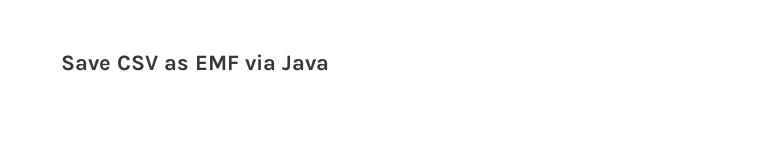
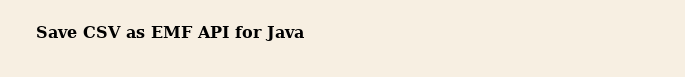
- Save CSV as EMF via Java
+ Save CSV as EMF API for Java

